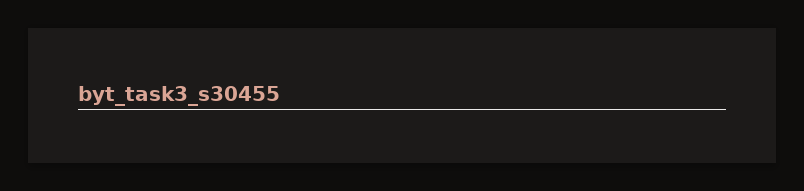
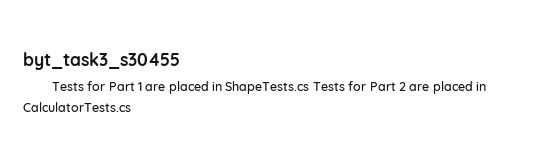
+ Tests for Part 1 are placed in ShapeTests.cs Tests for Part 2 are placed in CalculatorTests.cs

